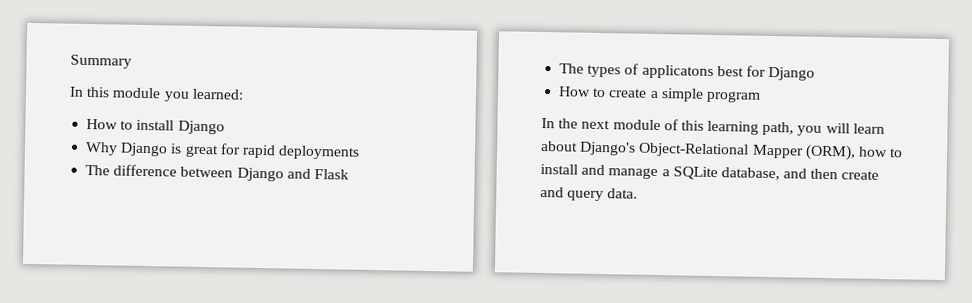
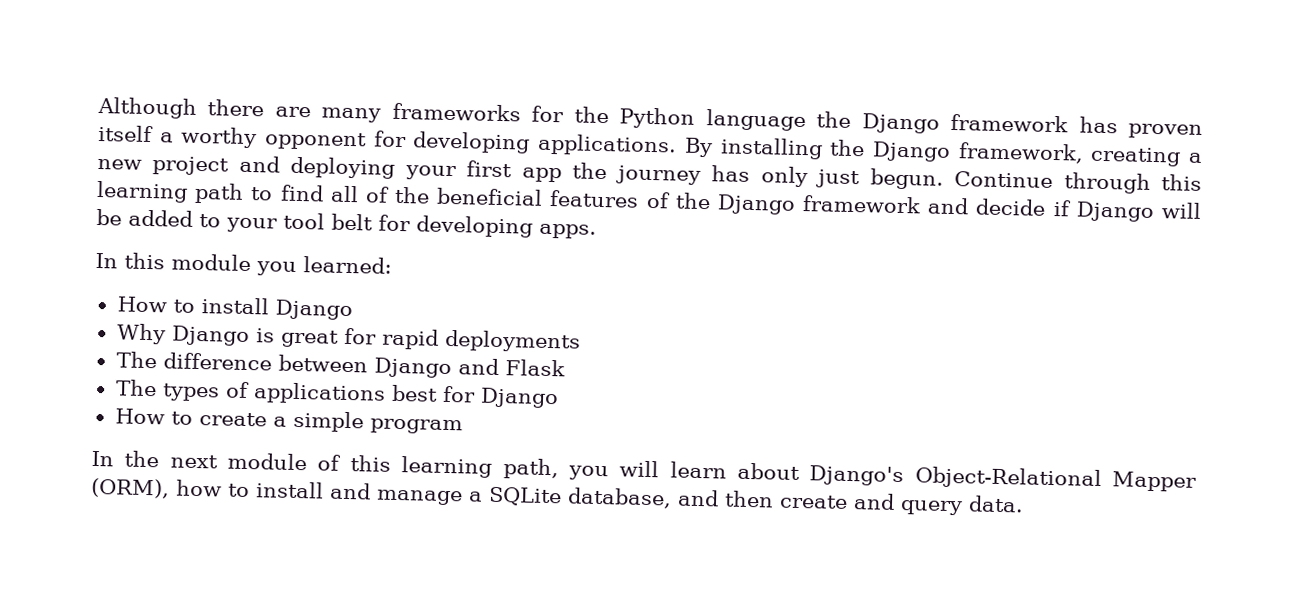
- Summary
+ Although there are many frameworks for the Python language the Django framework has proven itself a worthy opponent for developing applications. By installing the Django framework, creating a new project and deploying your first app the journey has only just begun. Continue through this learning path to find all of the beneficial features of the Django framework and decide if Django will be added to your tool belt for developing apps.
- The types of applicatons best for Django
+ The types of applications best for Django

